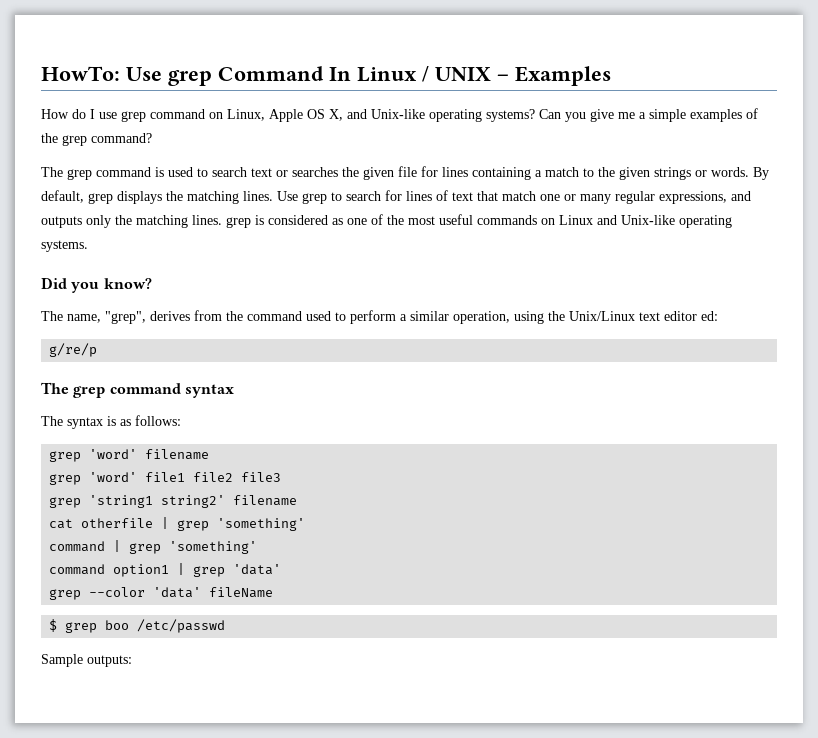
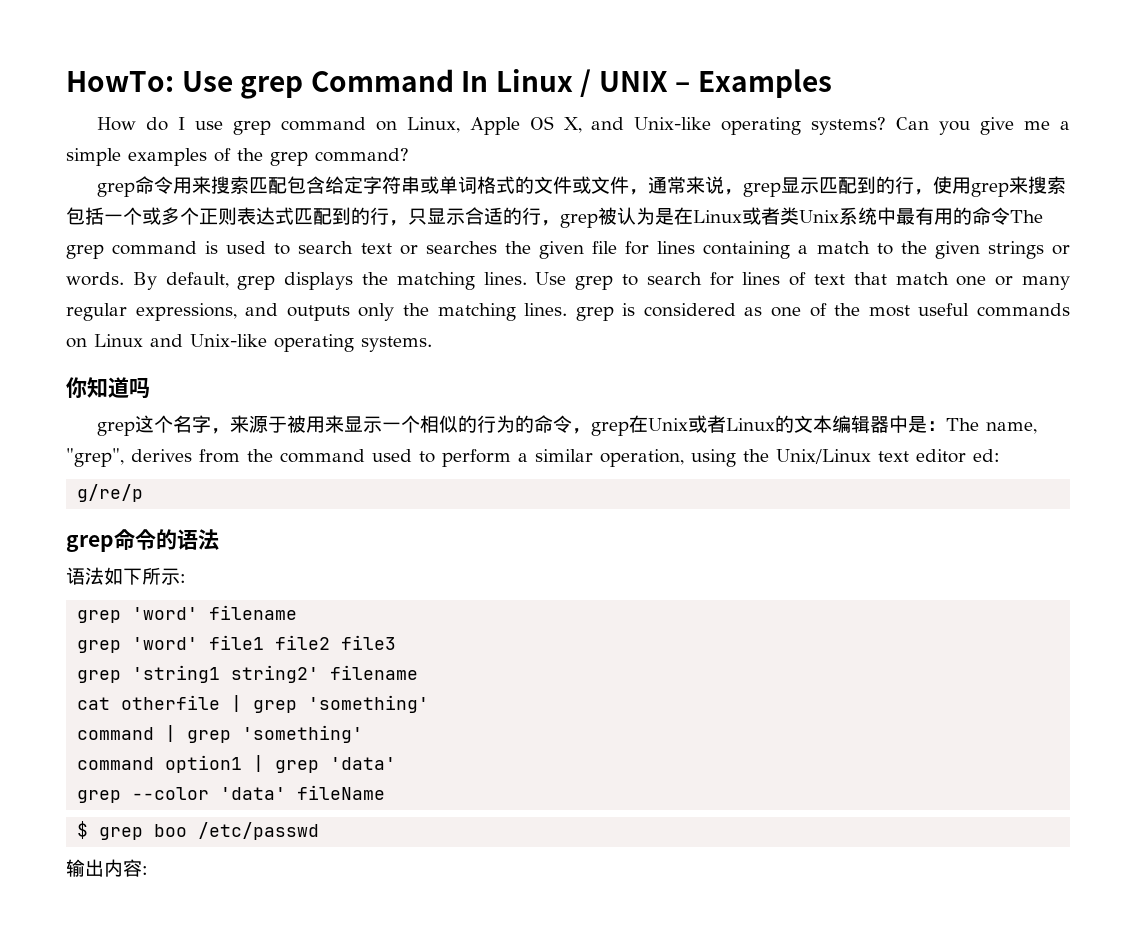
- The grep command is used to search text or searches the given file for lines containing a match to the given strings or words.
+ grep命令用来搜索匹配包含给定字符串或单词格式的文件或文件，通常来说，grep显示匹配到的行，使用grep来搜索包括一个或多个正则表达式匹配到的行，只显示合适的行，grep被认为是在Linux或者类Unix系统中最有用的命令The grep command is used to search text or searches the given file for lines containing a match to the given strings or words.
- Did you know?
- The name, "grep", derives from the command used to perform a similar operation, using the Unix/Linux text editor ed:
+ 你知道吗
+ grep这个名字，来源于被用来显示一个相似的行为的命令，grep在Unix或者Linux的文本编辑器中是：The name, "grep", derives from the command used to perform a similar operation, using the Unix/Linux text editor ed:
- The grep command syntax
- The syntax is as follows:
+ grep命令的语法
+ 语法如下所示:
- Sample outputs:
+ 输出内容:

